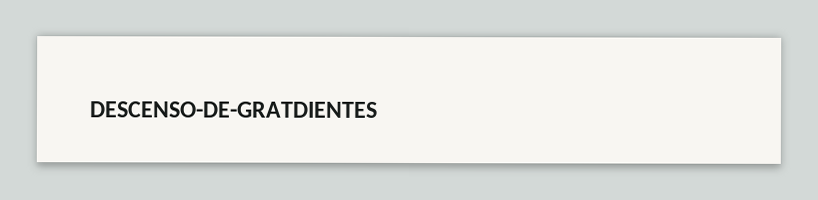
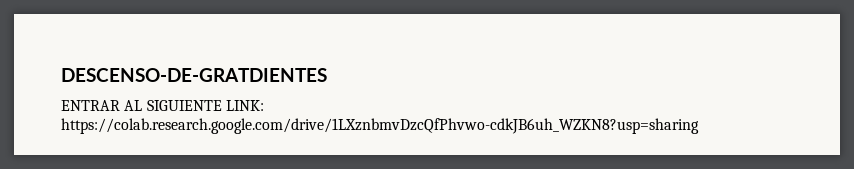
+ ENTRAR AL SIGUIENTE LINK: https://colab.research.google.com/drive/1LXznbmvDzcQfPhvwo-cdkJB6uh_WZKN8?usp=sharing

